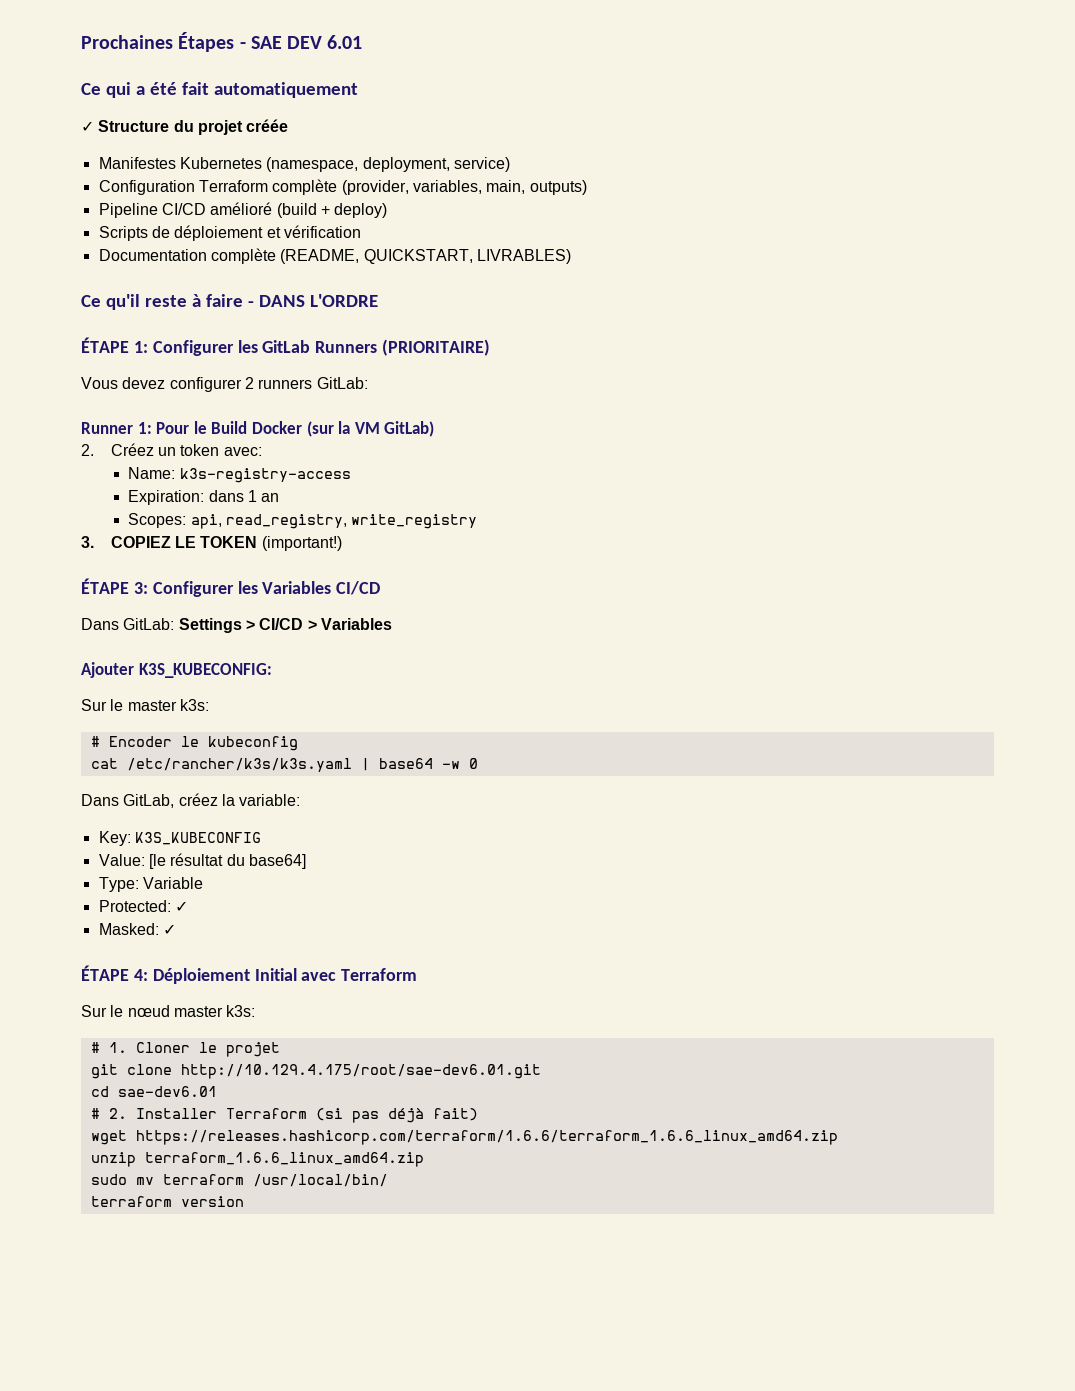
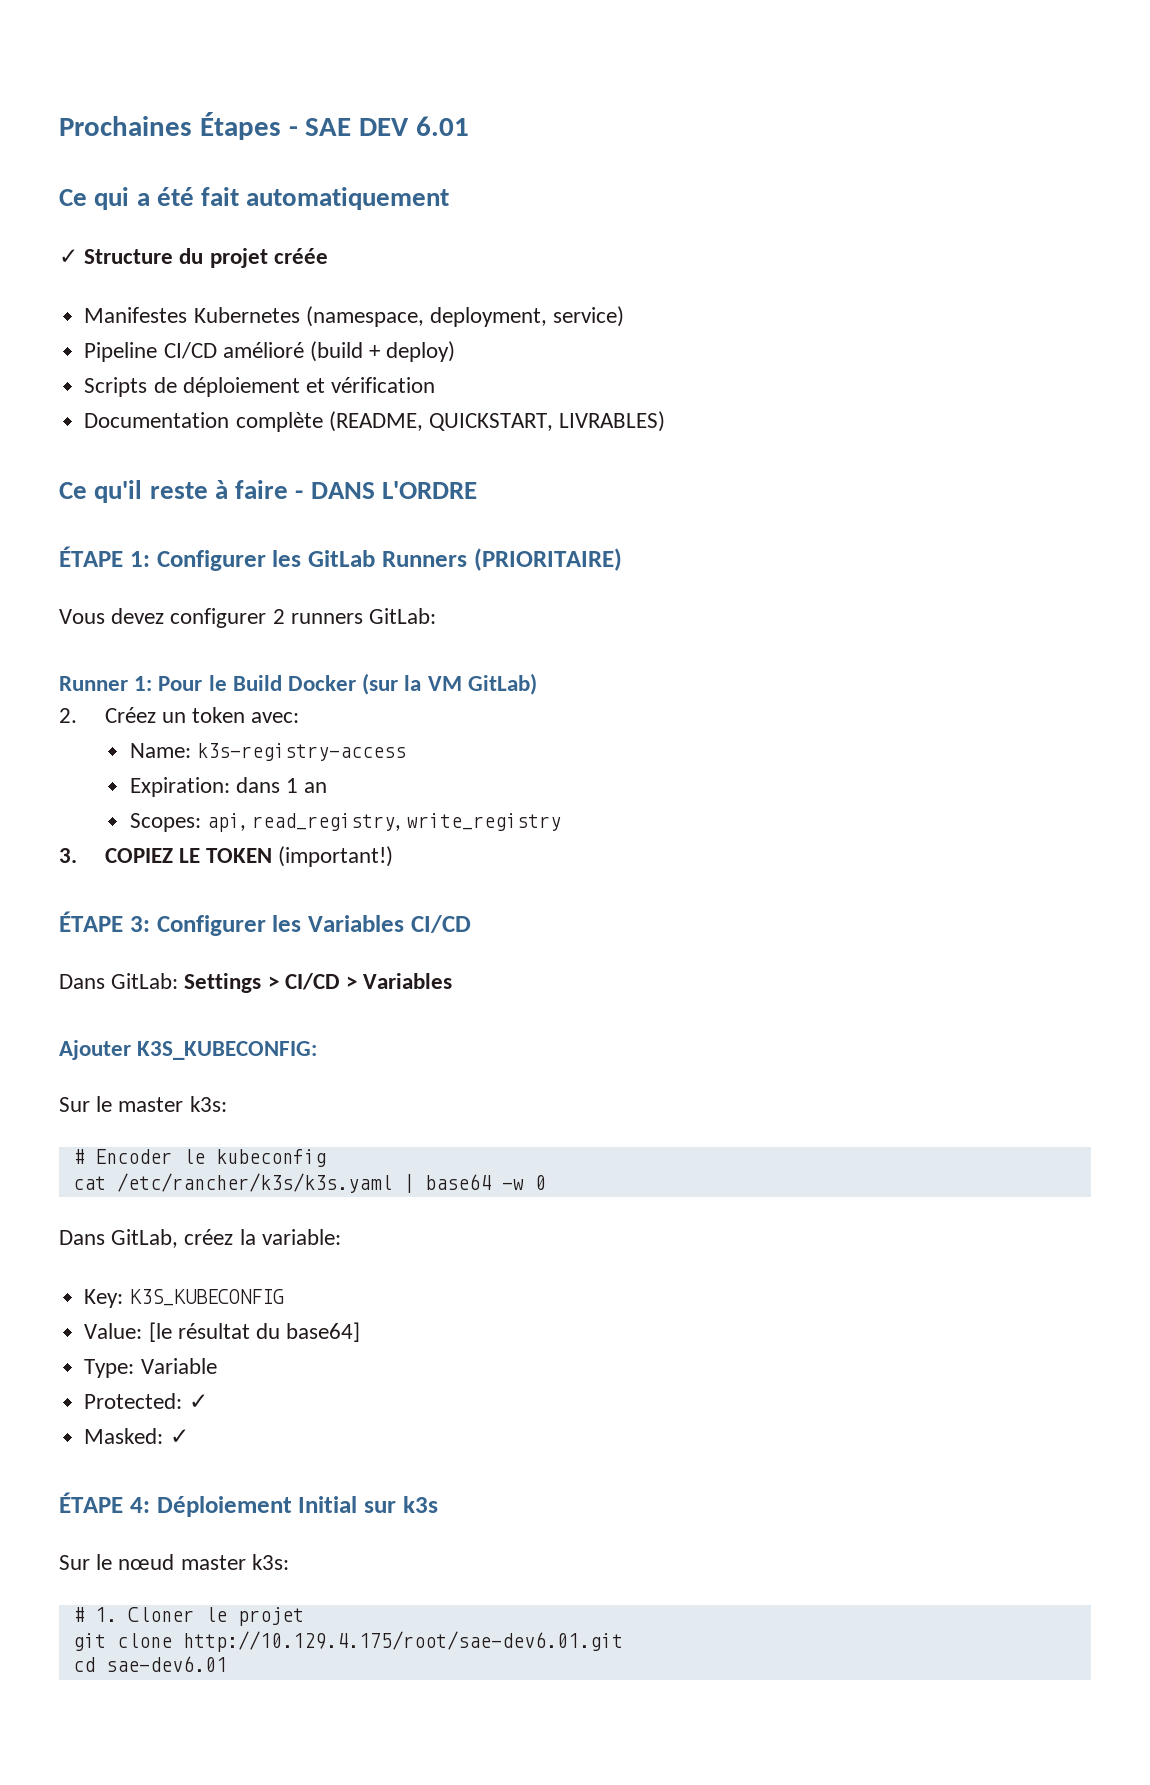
- Configuration Terraform complète (provider, variables, main, outputs)
- ÉTAPE 4: Déploiement Initial avec Terraform
+ ÉTAPE 4: Déploiement Initial sur k3s
- # 2. Installer Terraform (si pas déjà fait)
- wget https://releases.hashicorp.com/terraform/1.6.6/terraform_1.6.6_linux_amd64.zip
- unzip terraform_1.6.6_linux_amd64.zip
- sudo mv terraform /usr/local/bin/
- terraform version

